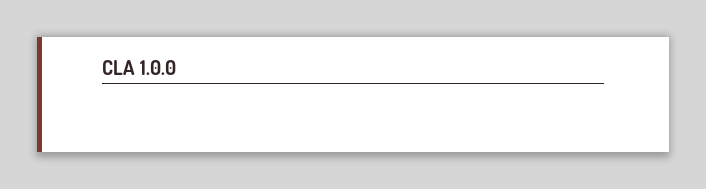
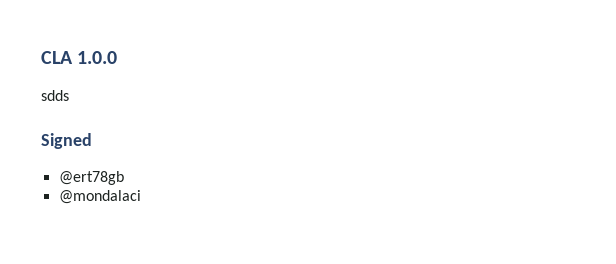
+ sdds
+ Signed
+ @ert78gb
+ @mondalaci

